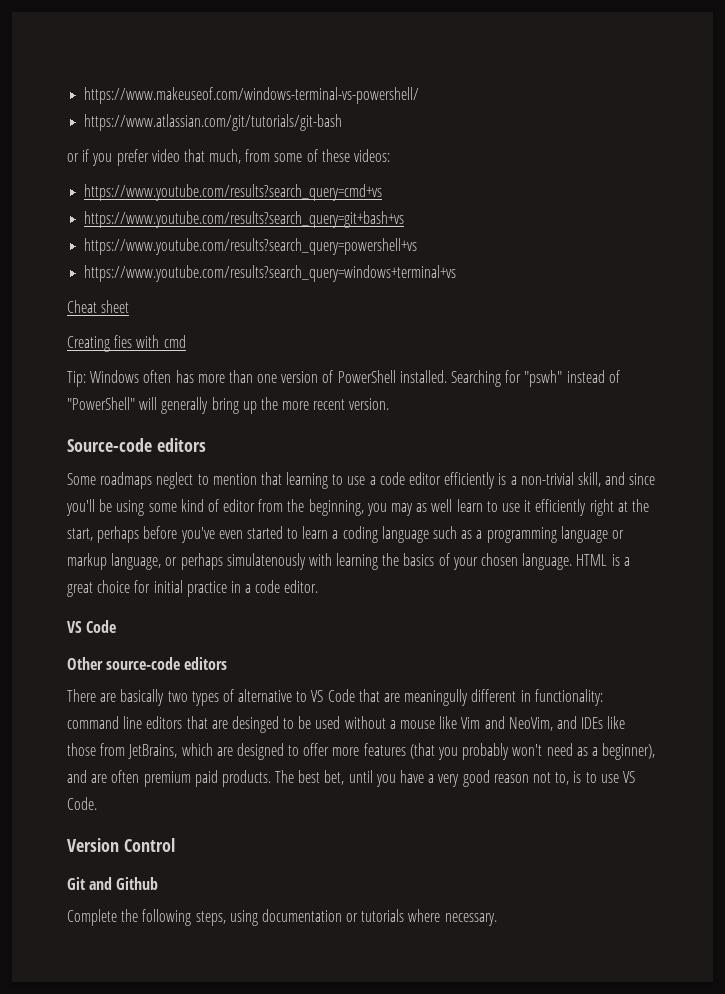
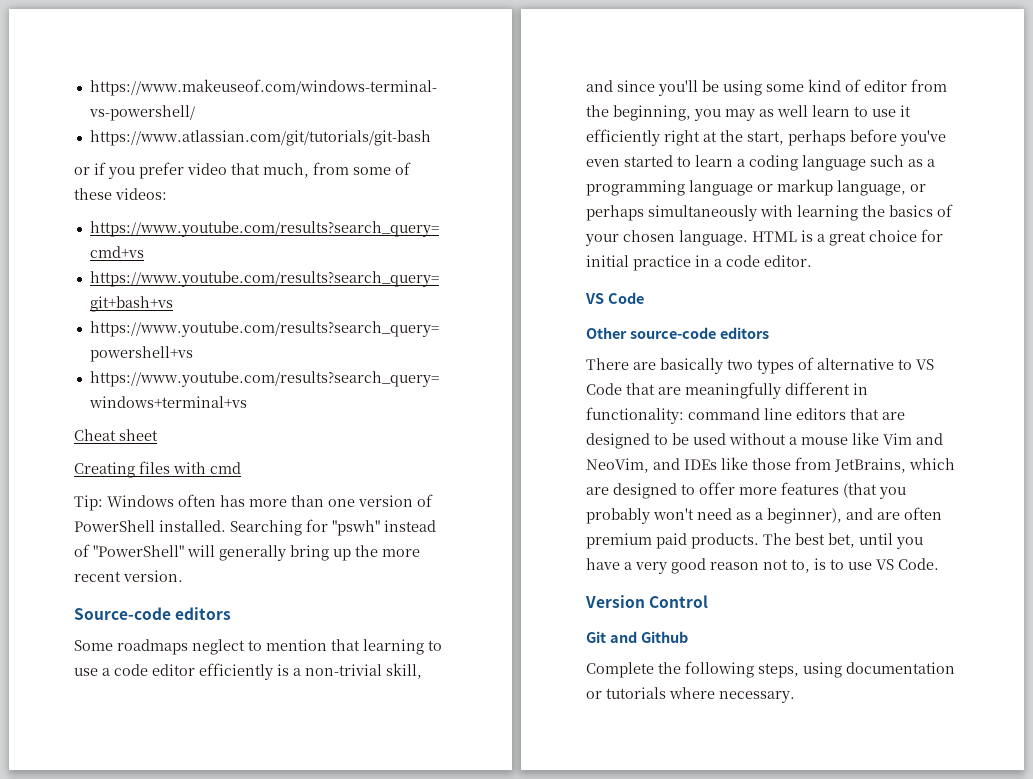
- Creating fies with cmd
+ Creating files with cmd
- Some roadmaps neglect to mention that learning to use a code editor efficiently is a non-trivial skill, and since you'll be using some kind of editor from the beginning, you may as well learn to use it efficiently right at the start, perhaps before you've even started to learn a coding language such as a programming language or markup language, or perhaps simulatenously with learning the basics of your chosen language.
+ Some roadmaps neglect to mention that learning to use a code editor efficiently is a non-trivial skill, and since you'll be using some kind of editor from the beginning, you may as well learn to use it efficiently right at the start, perhaps before you've even started to learn a coding language such as a programming language or markup language, or perhaps simultaneously with learning the basics of your chosen language.
- There are basically two types of alternative to VS Code that are meaningully different in functionality: command line editors that are desinged to be used without a mouse like Vim and NeoVim, and IDEs like those from JetBrains, which are designed to offer more features (that you probably won't need as a beginner), and are often premium paid products.
+ There are basically two types of alternative to VS Code that are meaningfully different in functionality: command line editors that are designed to be used without a mouse like Vim and NeoVim, and IDEs like those from JetBrains, which are designed to offer more features (that you probably won't need as a beginner), and are often premium paid products.

